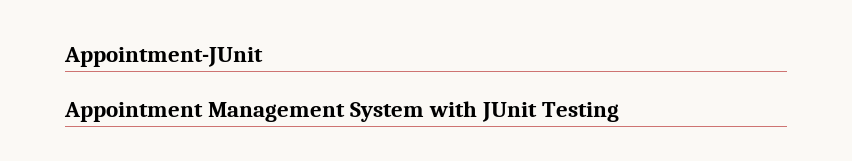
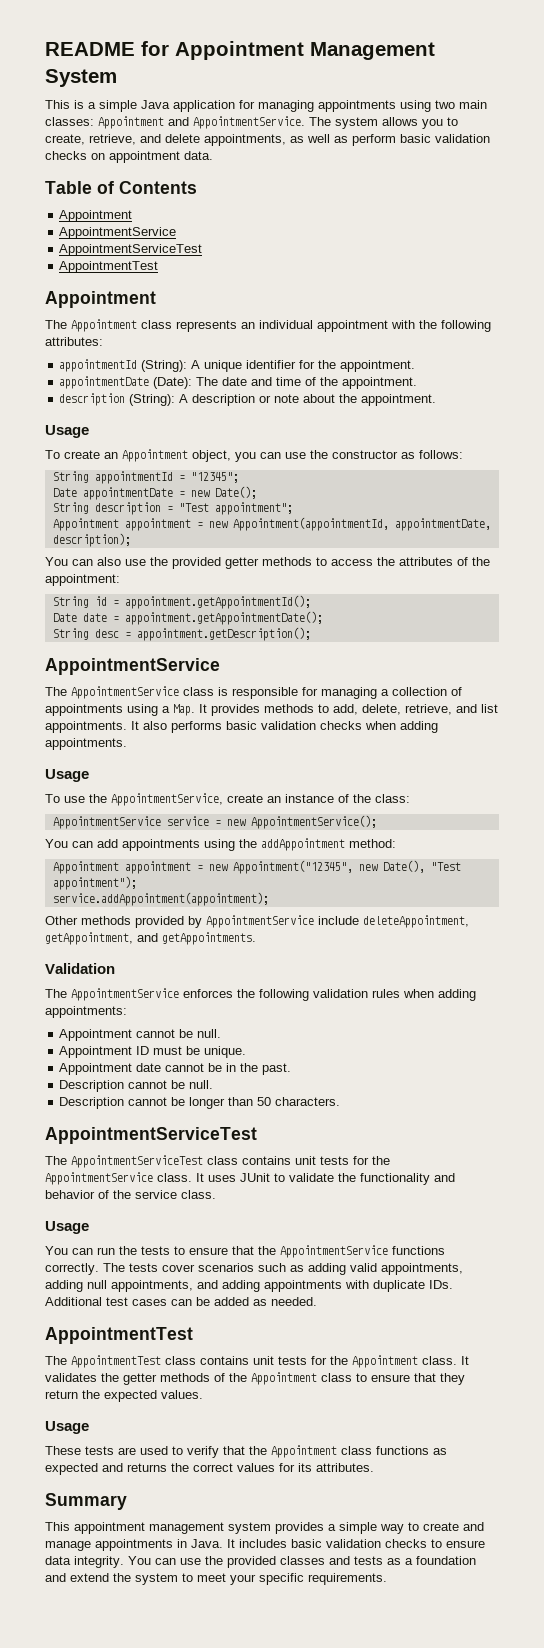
- Appointment-JUnit
- Appointment Management System with JUnit Testing
+ README for Appointment Management System
+ This is a simple Java application for managing appointments using two main classes: Appointment and AppointmentService. The system allows you to create, retrieve, and delete appointments, as well as perform basic validation checks on appointment data.
+ Table of Contents
+ Appointment
+ AppointmentService
+ AppointmentServiceTest
+ AppointmentTest
+ Appointment
+ The Appointment class represents an individual appointment with the following attributes:
+ appointmentId (String): A unique identifier for the appointment.
+ appointmentDate (Date): The date and time of the appointment.
+ description (String): A description or note about the appointment.
+ Usage
+ To create an Appointment object, you can use the constructor as follows:
+ String appointmentId = "12345";
+ Date appointmentDate = new Date();
+ String description = "Test appointment";
+ Appointment appointment = new Appointment(appointmentId, appointmentDate, description);
+ You can also use the provided getter methods to access the attributes of the appointment:
+ String id = appointment.getAppointmentId();
+ Date date = appointment.getAppointmentDate();
+ String desc = appointment.getDescription();
+ AppointmentService
+ The AppointmentService class is responsible for managing a collection of appointments using a Map. It provides methods to add, delete, retrieve, and list appointments. It also performs basic validation checks when adding appointments.
+ Usage
+ To use the AppointmentService, create an instance of the class:
+ AppointmentService service = new AppointmentService();
+ You can add appointments using the addAppointment method:
+ Appointment appointment = new Appointment("12345", new Date(), "Test appointment");
+ service.addAppointment(appointment);
+ Other methods provided by AppointmentService include deleteAppointment, getAppointment, and getAppointments.
+ Validation
+ The AppointmentService enforces the following validation rules when adding appointments:
+ Appointment cannot be null.
+ Appointment ID must be unique.
+ Appointment date cannot be in the past.
+ Description cannot be null.
+ Description cannot be longer than 50 characters.
+ AppointmentServiceTest
+ The AppointmentServiceTest class contains unit tests for the AppointmentService class. It uses JUnit to validate the functionality and behavior of the service class.
+ Usage
+ You can run the tests to ensure that the AppointmentService functions correctly. The tests cover scenarios such as adding valid appointments, adding null appointments, and adding appointments with duplicate IDs. Additional test cases can be added as needed.
+ AppointmentTest
+ The AppointmentTest class contains unit tests for the Appointment class. It validates the getter methods of the Appointment class to ensure that they return the expected values.
+ Usage
+ These tests are used to verify that the Appointment class functions as expected and returns the correct values for its attributes.
+ Summary
+ This appointment management system provides a simple way to create and manage appointments in Java. It includes basic validation checks to ensure data integrity. You can use the provided classes and tests as a foundation and extend the system to meet your specific requirements.

